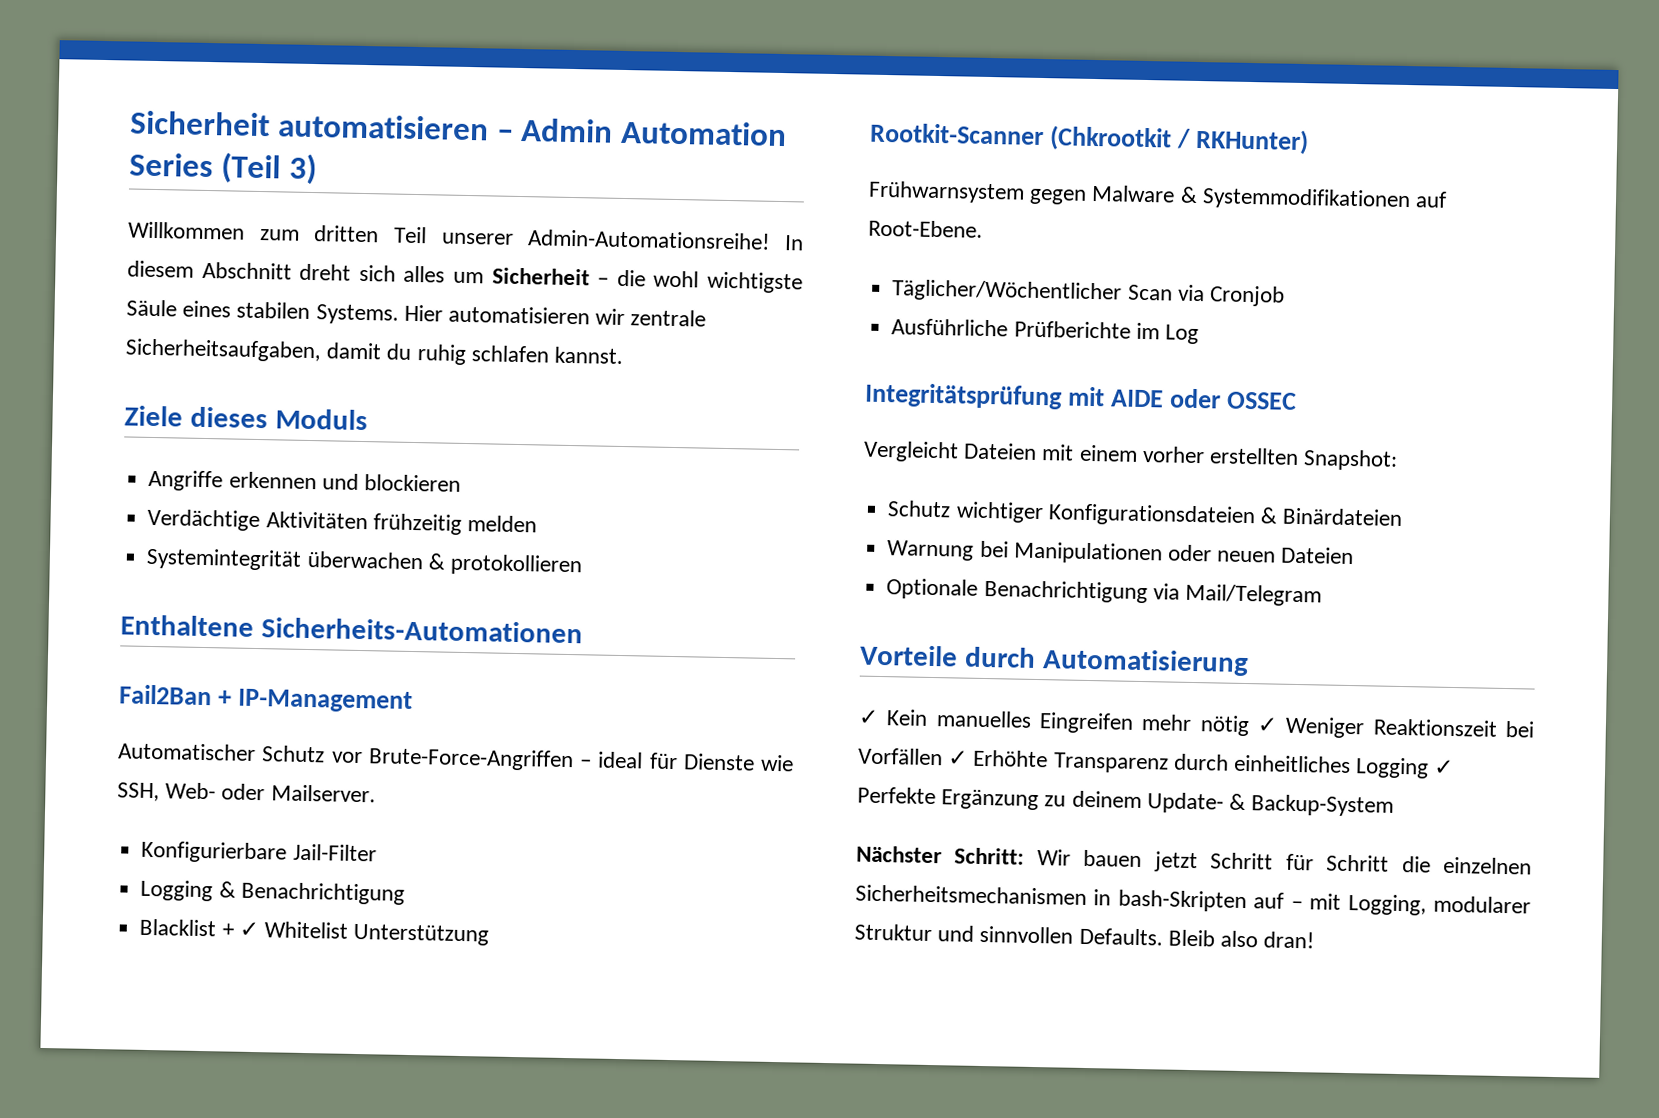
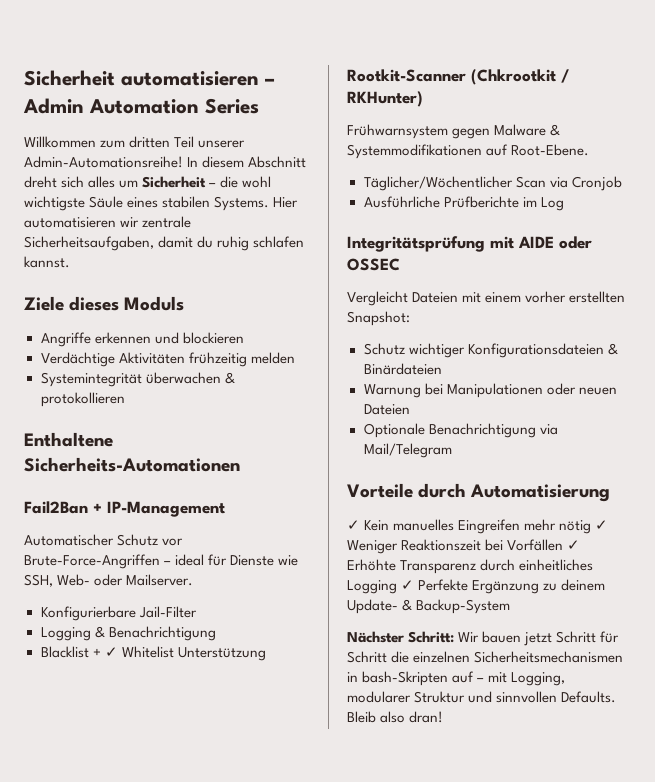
- Sicherheit automatisieren – Admin Automation Series (Teil 3)
+ Sicherheit automatisieren – Admin Automation Series

